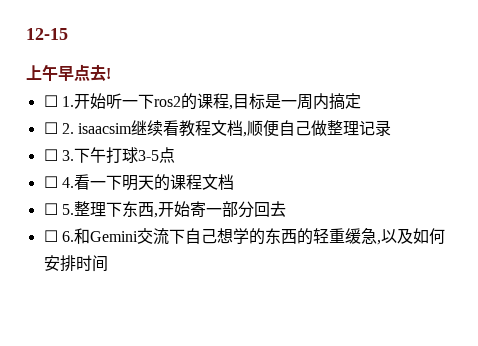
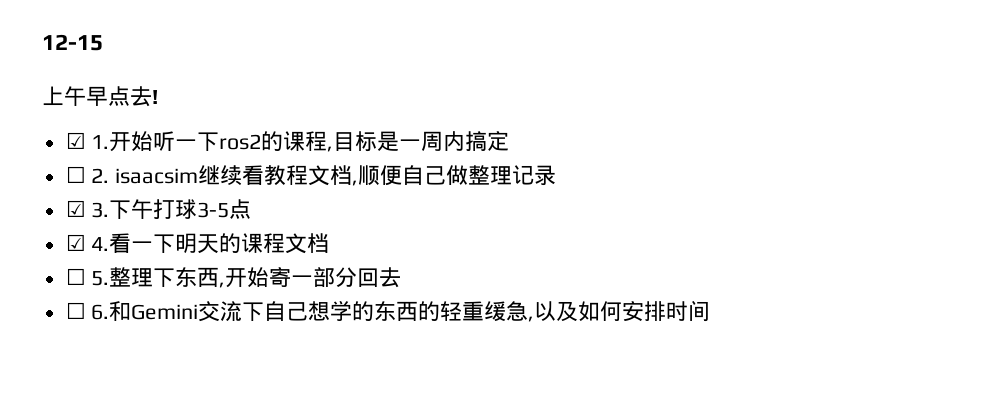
- ☐ 1.开始听一下ros2的课程,目标是一周内搞定
+ ☑ 1.开始听一下ros2的课程,目标是一周内搞定
- ☐ 3.下午打球3-5点
+ ☑ 3.下午打球3-5点
- ☐ 4.看一下明天的课程文档
+ ☑ 4.看一下明天的课程文档

